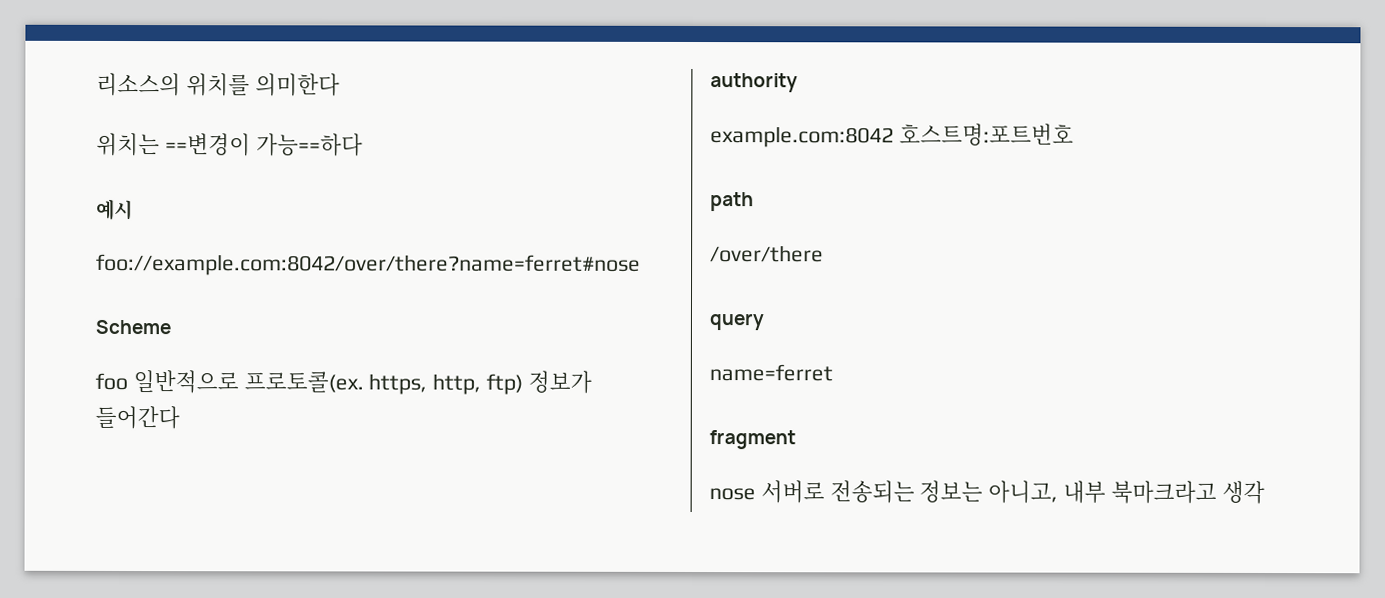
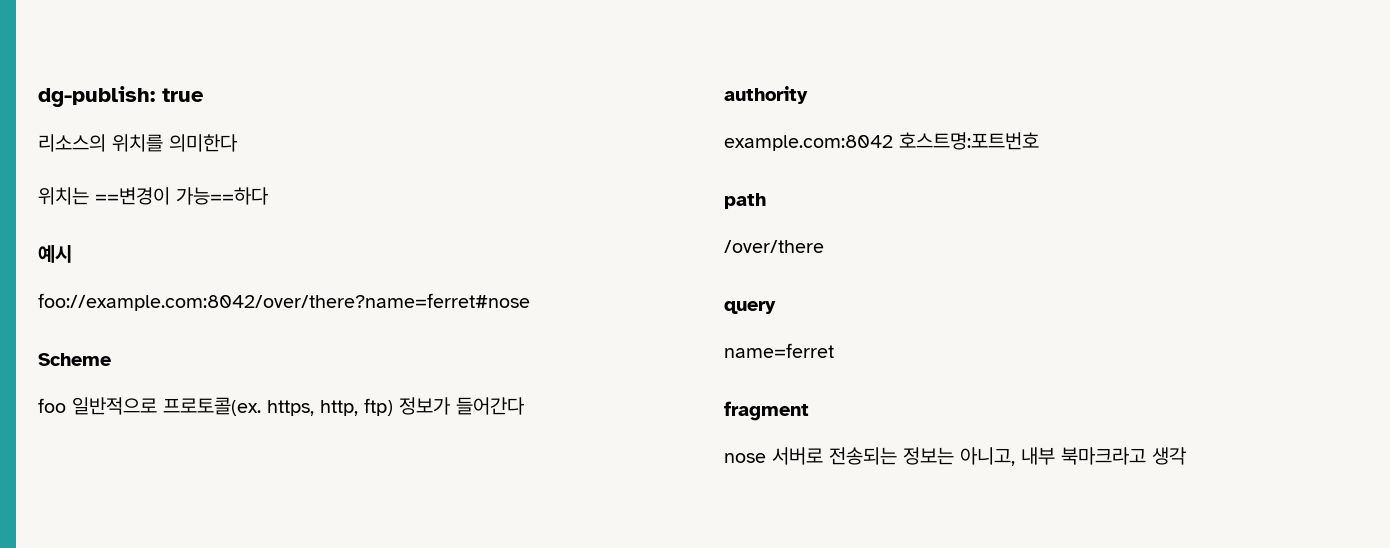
+ dg-publish: true

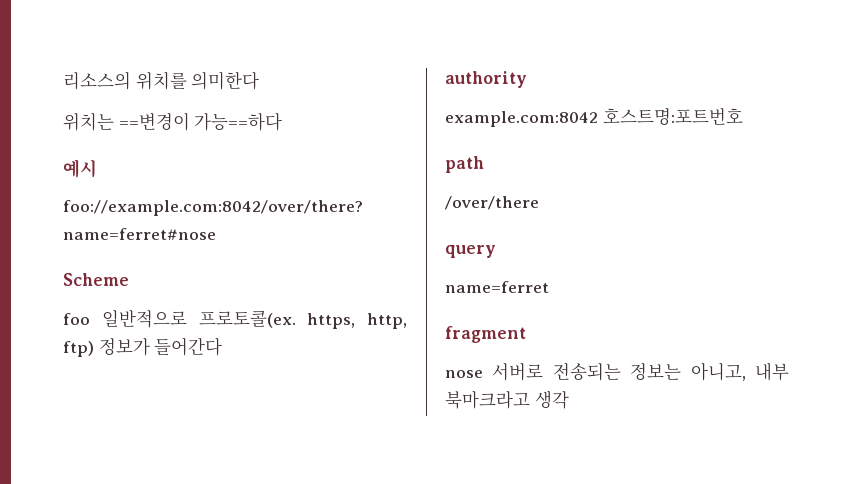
- dg-publish: true

